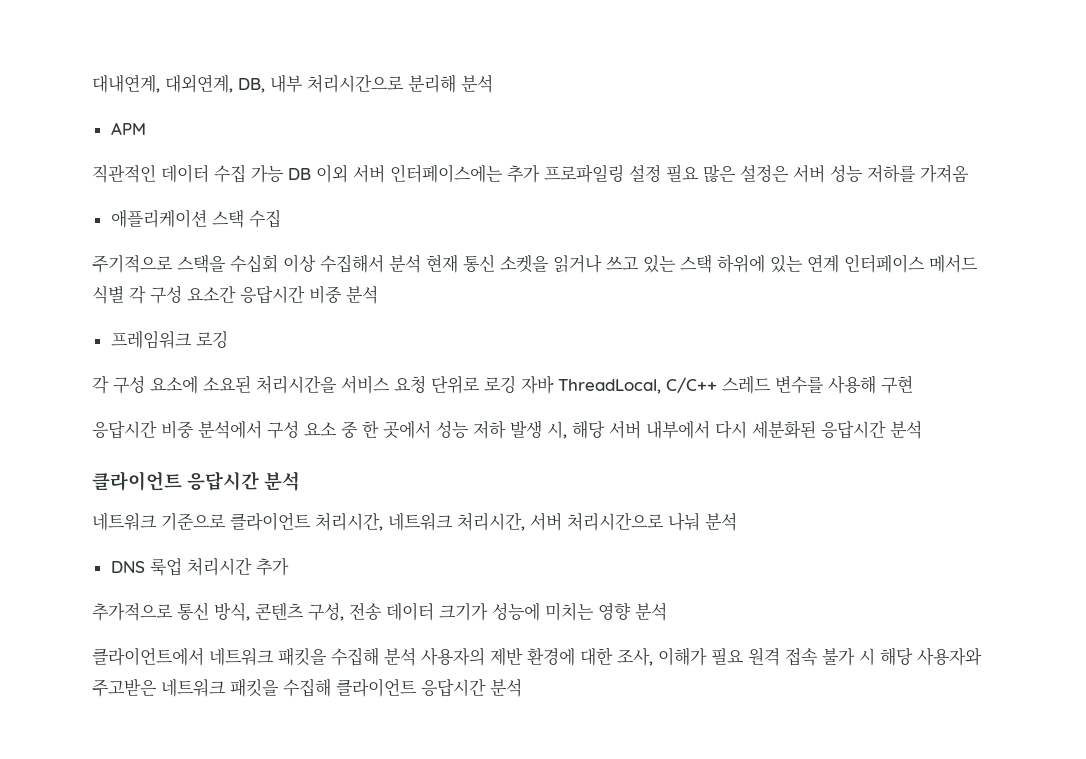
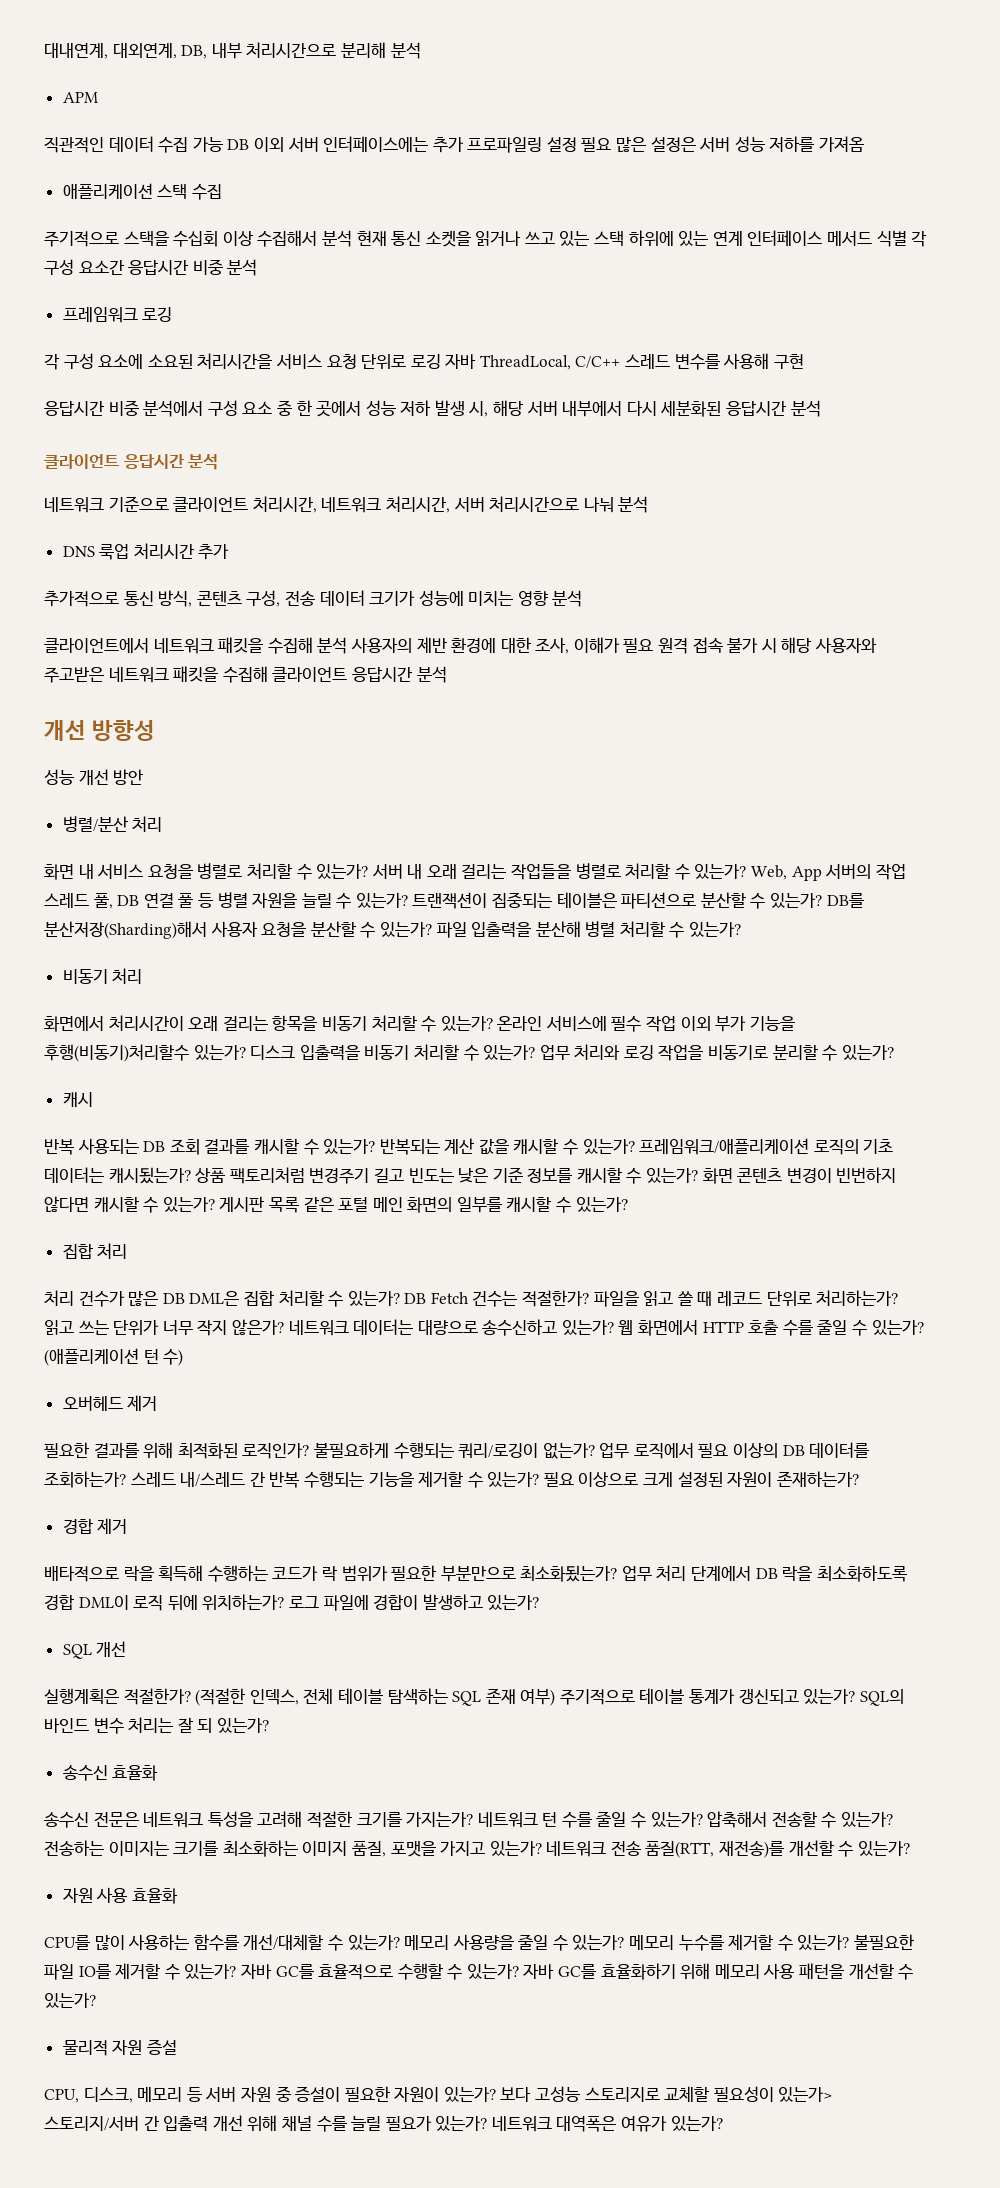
+ 개선 방향성
+ 성능 개선 방안
+ 병렬/분산 처리
+ 화면 내 서비스 요청을 병렬로 처리할 수 있는가? 서버 내 오래 걸리는 작업들을 병렬로 처리할 수 있는가? Web, App 서버의 작업 스레드 풀, DB 연결 풀 등 병렬 자원을 늘릴 수 있는가? 트랜잭션이 집중되는 테이블은 파티션으로 분산할 수 있는가? DB를 분산저장(Sharding)해서 사용자 요청을 분산할 수 있는가? 파일 입출력을 분산해 병렬 처리할 수 있는가?
+ 비동기 처리
+ 화면에서 처리시간이 오래 걸리는 항목을 비동기 처리할 수 있는가? 온라인 서비스에 필수 작업 이외 부가 기능을 후행(비동기)처리할수 있는가? 디스크 입출력을 비동기 처리할 수 있는가? 업무 처리와 로깅 작업을 비동기로 분리할 수 있는가?
+ 캐시
+ 반복 사용되는 DB 조회 결과를 캐시할 수 있는가? 반복되는 계산 값을 캐시할 수 있는가? 프레임워크/애플리케이션 로직의 기초 데이터는 캐시됬는가? 상품 팩토리처럼 변경주기 길고 빈도는 낮은 기준 정보를 캐시할 수 있는가? 화면 콘텐츠 변경이 빈번하지 않다면 캐시할 수 있는가? 게시판 목록 같은 포털 메인 화면의 일부를 캐시할 수 있는가?
+ 집합 처리
+ 처리 건수가 많은 DB DML은 집합 처리할 수 있는가? DB Fetch 건수는 적절한가? 파일을 읽고 쓸 때 레코드 단위로 처리하는가? 읽고 쓰는 단위가 너무 작지 않은가? 네트워크 데이터는 대량으로 송수신하고 있는가? 웹 화면에서 HTTP 호출 수를 줄일 수 있는가? (애플리케이션 턴 수)
+ 오버헤드 제거
+ 필요한 결과를 위해 최적화된 로직인가? 불필요하게 수행되는 쿼리/로깅이 없는가? 업무 로직에서 필요 이상의 DB 데이터를 조회하는가? 스레드 내/스레드 간 반복 수행되는 기능을 제거할 수 있는가? 필요 이상으로 크게 설정된 자원이 존재하는가?
+ 경합 제거
+ 배타적으로 락을 획득해 수행하는 코드가 락 범위가 필요한 부분만으로 최소화됬는가? 업무 처리 단계에서 DB 락을 최소화하도록 경합 DML이 로직 뒤에 위치하는가? 로그 파일에 경합이 발생하고 있는가?
+ SQL 개선
+ 실행계획은 적절한가? (적절한 인덱스, 전체 테이블 탐색하는 SQL 존재 여부) 주기적으로 테이블 통계가 갱신되고 있는가? SQL의 바인드 변수 처리는 잘 되 있는가?
+ 송수신 효율화
+ 송수신 전문은 네트워크 특성을 고려해 적절한 크기를 가지는가? 네트워크 턴 수를 줄일 수 있는가? 압축해서 전송할 수 있는가? 전송하는 이미지는 크기를 최소화하는 이미지 품질, 포맷을 가지고 있는가? 네트워크 전송 품질(RTT, 재전송)를 개선할 수 있는가?
+ 자원 사용 효율화
+ CPU를 많이 사용하는 함수를 개선/대체할 수 있는가? 메모리 사용량을 줄일 수 있는가? 메모리 누수를 제거할 수 있는가? 불필요한 파일 IO를 제거할 수 있는가? 자바 GC를 효율적으로 수행할 수 있는가? 자바 GC를 효율화하기 위해 메모리 사용 패턴을 개선할 수 있는가?
+ 물리적 자원 증설
+ CPU, 디스크, 메모리 등 서버 자원 중 증설이 필요한 자원이 있는가? 보다 고성능 스토리지로 교체할 필요성이 있는가> 스토리지/서버 간 입출력 개선 위해 채널 수를 늘릴 필요가 있는가? 네트워크 대역폭은 여유가 있는가?

